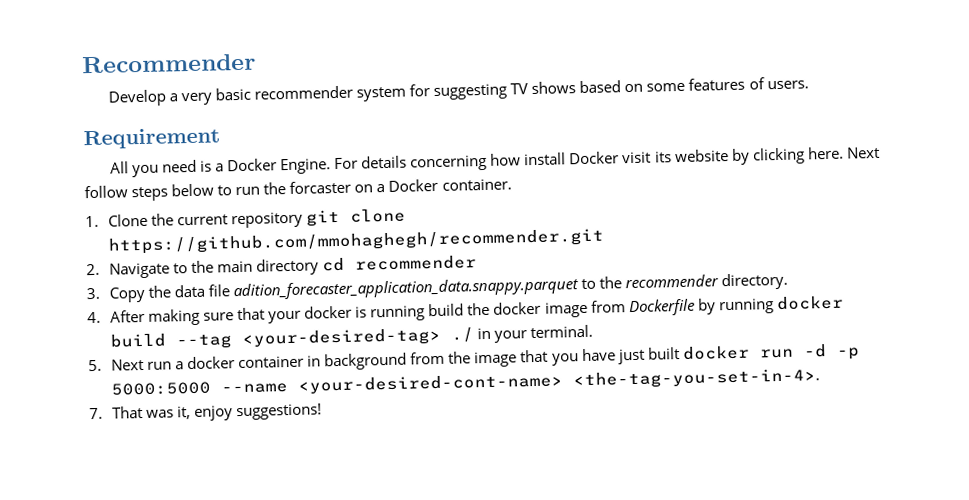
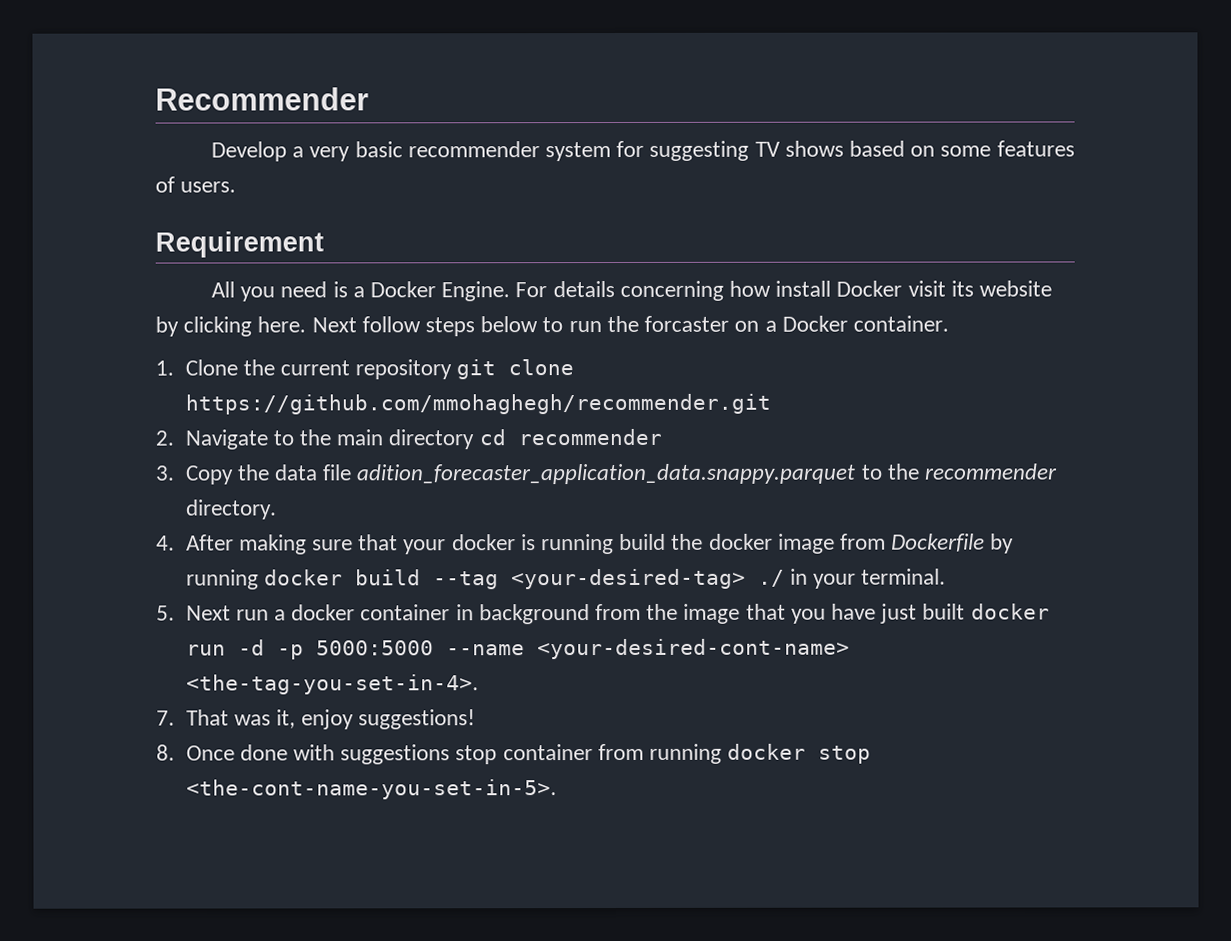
+ 8. Once done with suggestions stop container from running docker stop <the-cont-name-you-set-in-5>.

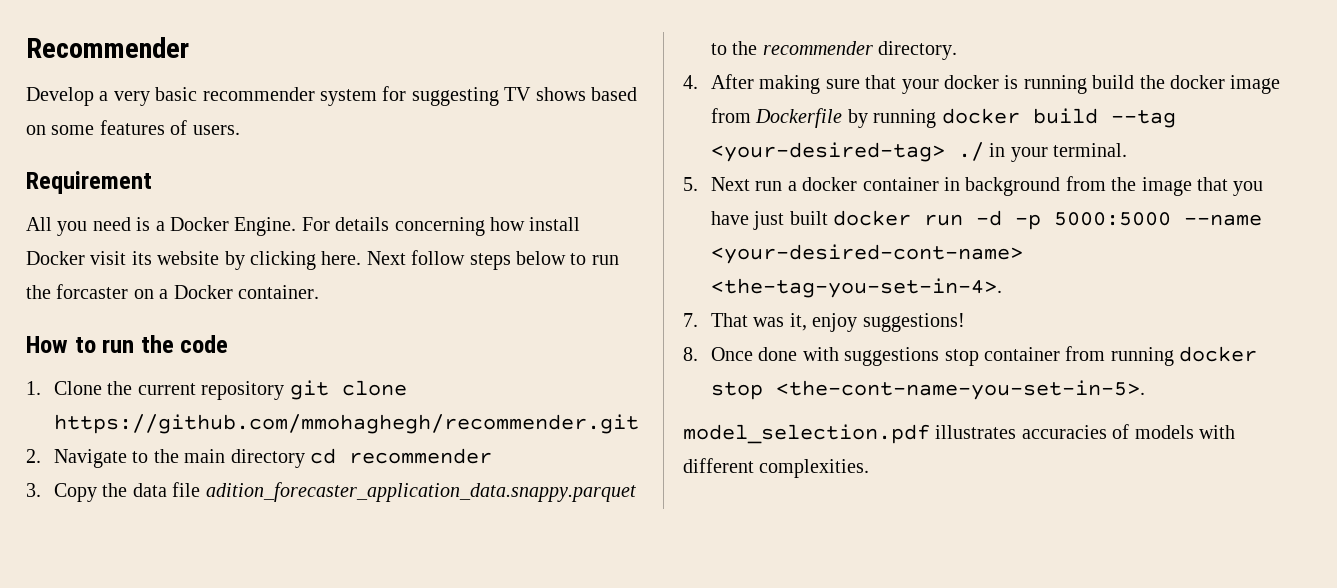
+ How to run the code
+ model_selection.pdf illustrates accuracies of models with different complexities.

